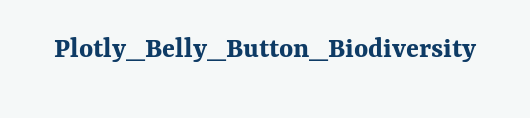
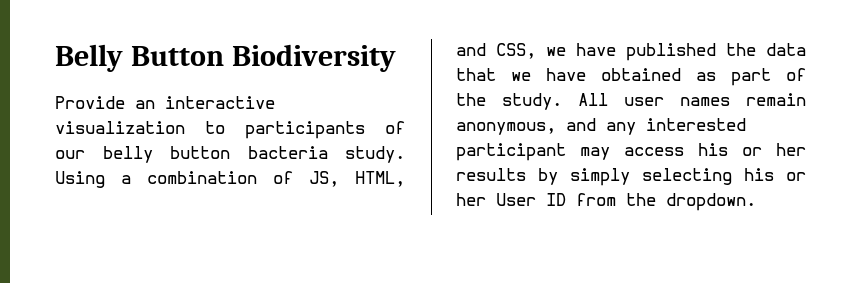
- Plotly_Belly_Button_Biodiversity
+ Belly Button Biodiversity
+ Provide an interactive visualization to participants of our belly button bacteria study. Using a combination of JS, HTML, and CSS, we have published the data that we have obtained as part of the study. All user names remain anonymous, and any interested participant may access his or her results by simply selecting his or her User ID from the dropdown.

